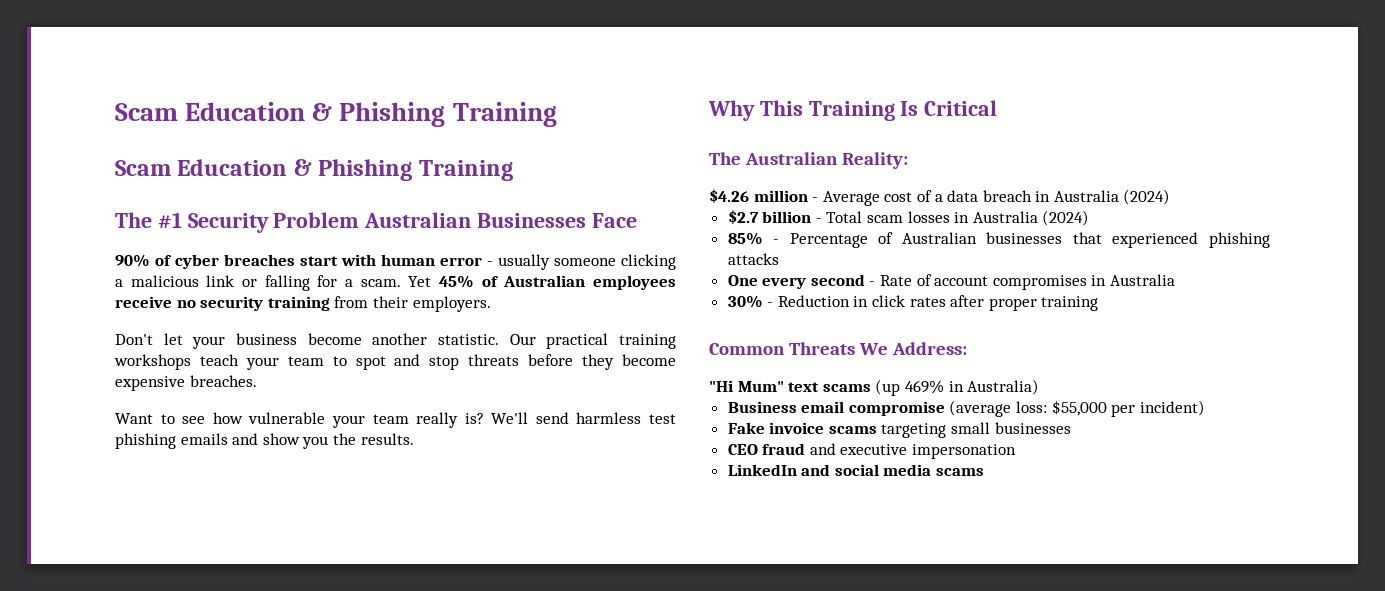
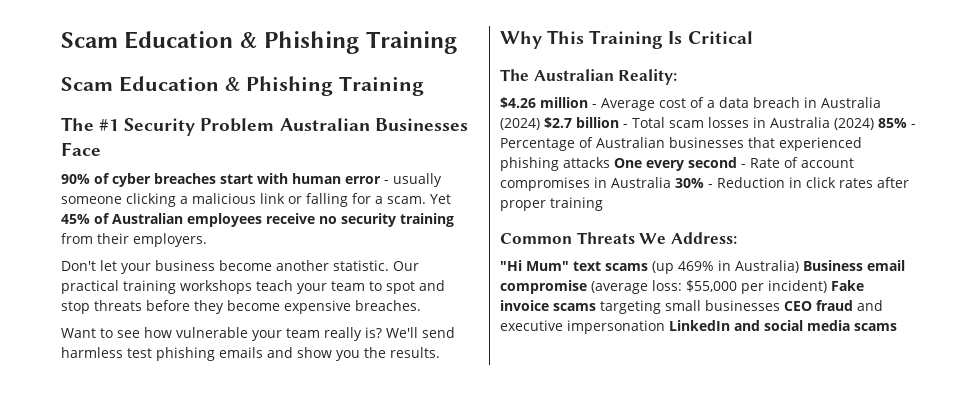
- $4.26 million - Average cost of a data breach in Australia (2024)
- $2.7 billion - Total scam losses in Australia (2024)
- 85% - Percentage of Australian businesses that experienced phishing attacks
- One every second - Rate of account compromises in Australia
- 30% - Reduction in click rates after proper training
+ $4.26 million - Average cost of a data breach in Australia (2024) $2.7 billion - Total scam losses in Australia (2024) 85% - Percentage of Australian businesses that experienced phishing attacks One every second - Rate of account compromises in Australia 30% - Reduction in click rates after proper training
- "Hi Mum" text scams (up 469% in Australia)
- Business email compromise (average loss: $55,000 per incident)
- Fake invoice scams targeting small businesses
- CEO fraud and executive impersonation
- LinkedIn and social media scams
+ "Hi Mum" text scams (up 469% in Australia) Business email compromise (average loss: $55,000 per incident) Fake invoice scams targeting small businesses CEO fraud and executive impersonation LinkedIn and social media scams

